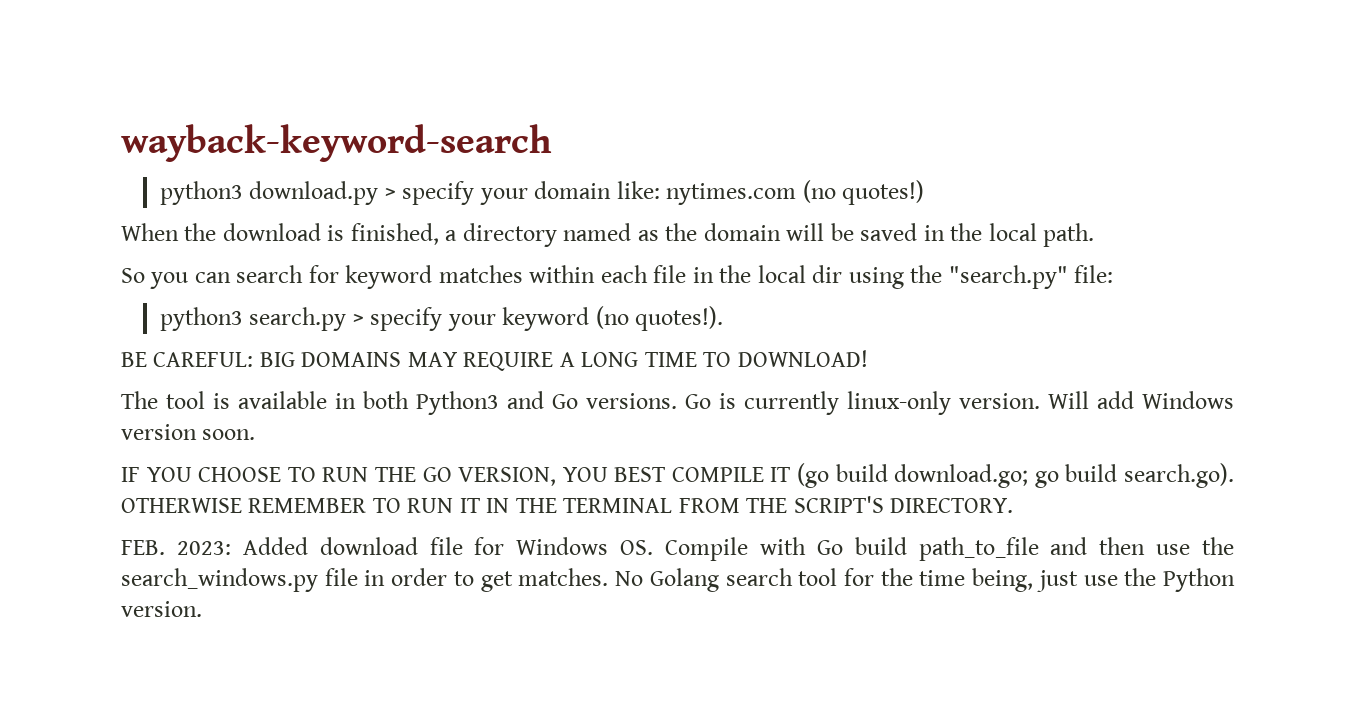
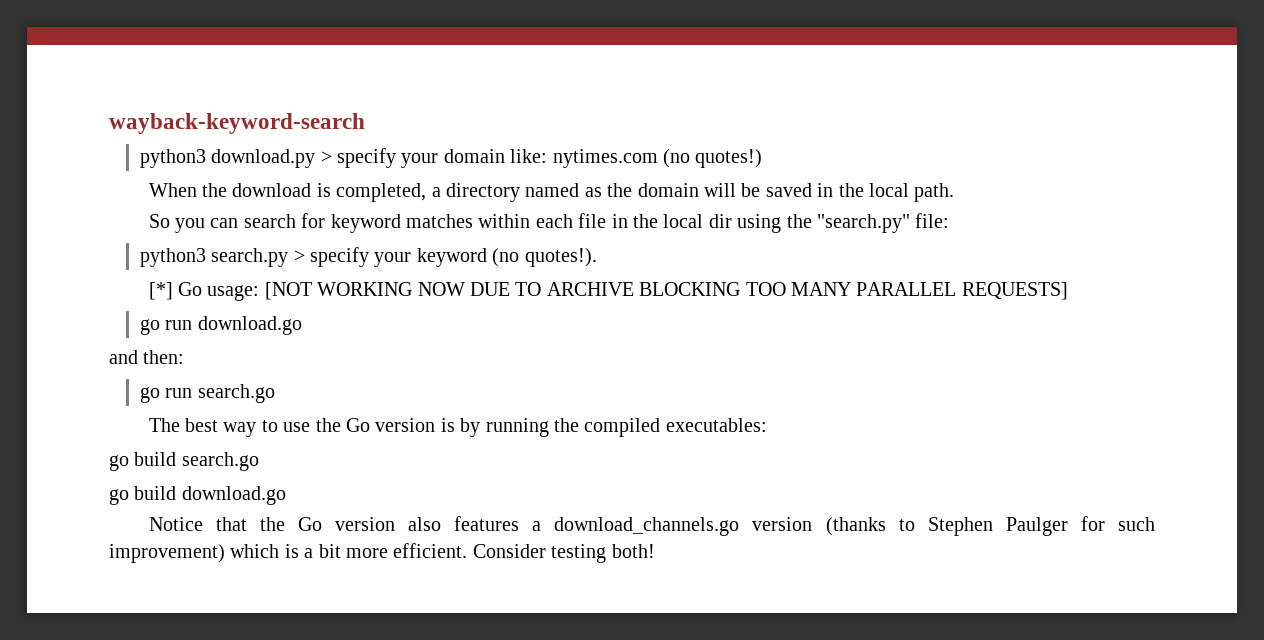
- When the download is finished, a directory named as the domain will be saved in the local path.
+ When the download is completed, a directory named as the domain will be saved in the local path.
- BE CAREFUL: BIG DOMAINS MAY REQUIRE A LONG TIME TO DOWNLOAD!
- The tool is available in both Python3 and Go versions. Go is currently linux-only version. Will add Windows version soon.
- IF YOU CHOOSE TO RUN THE GO VERSION, YOU BEST COMPILE IT (go build download.go; go build search.go). OTHERWISE REMEMBER TO RUN IT IN THE TERMINAL FROM THE SCRIPT'S DIRECTORY.
- FEB. 2023: Added download file for Windows OS. Compile with Go build path_to_file and then use the search_windows.py file in order to get matches. No Golang search tool for the time being, just use the Python version.
+ [*] Go usage: [NOT WORKING NOW DUE TO ARCHIVE BLOCKING TOO MANY PARALLEL REQUESTS]
+ go run download.go
+ and then:
+ go run search.go
+ The best way to use the Go version is by running the compiled executables:
+ go build search.go
+ go build download.go
+ Notice that the Go version also features a download_channels.go version (thanks to Stephen Paulger for such improvement) which is a bit more efficient. Consider testing both!

